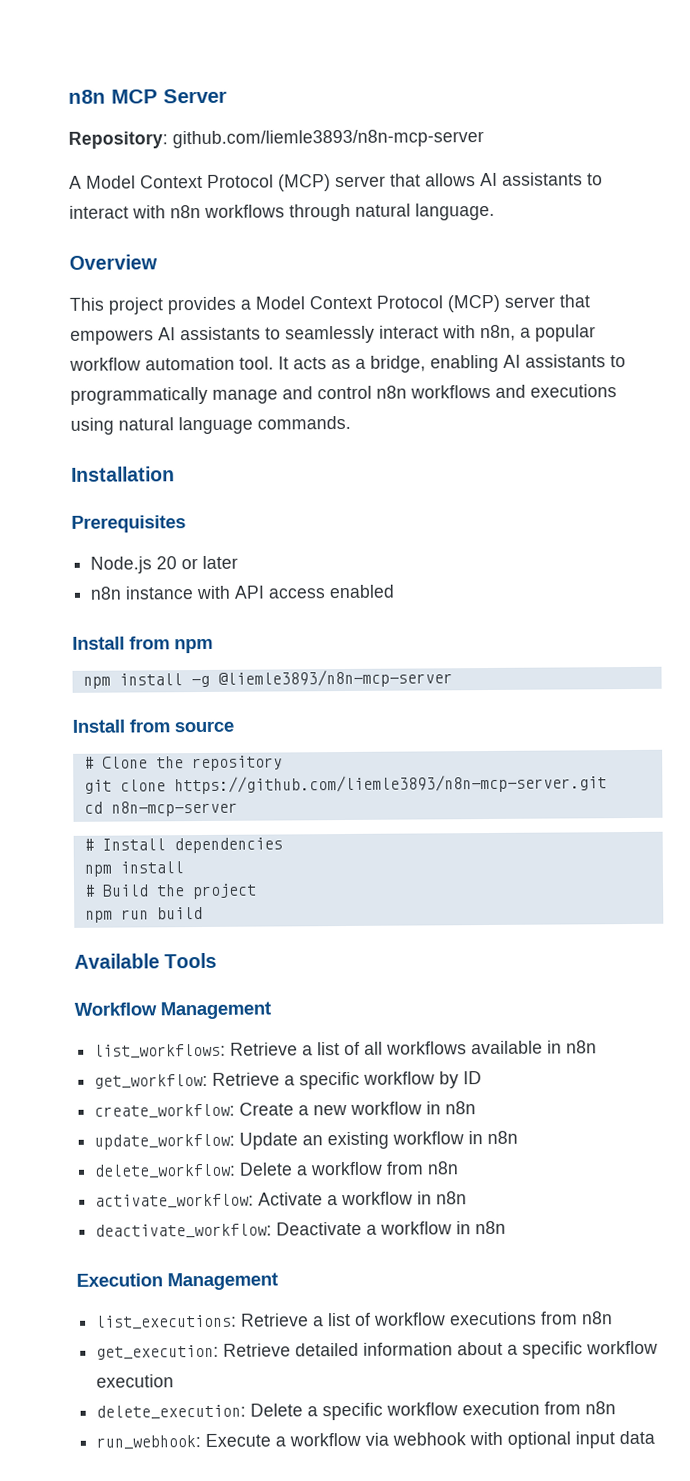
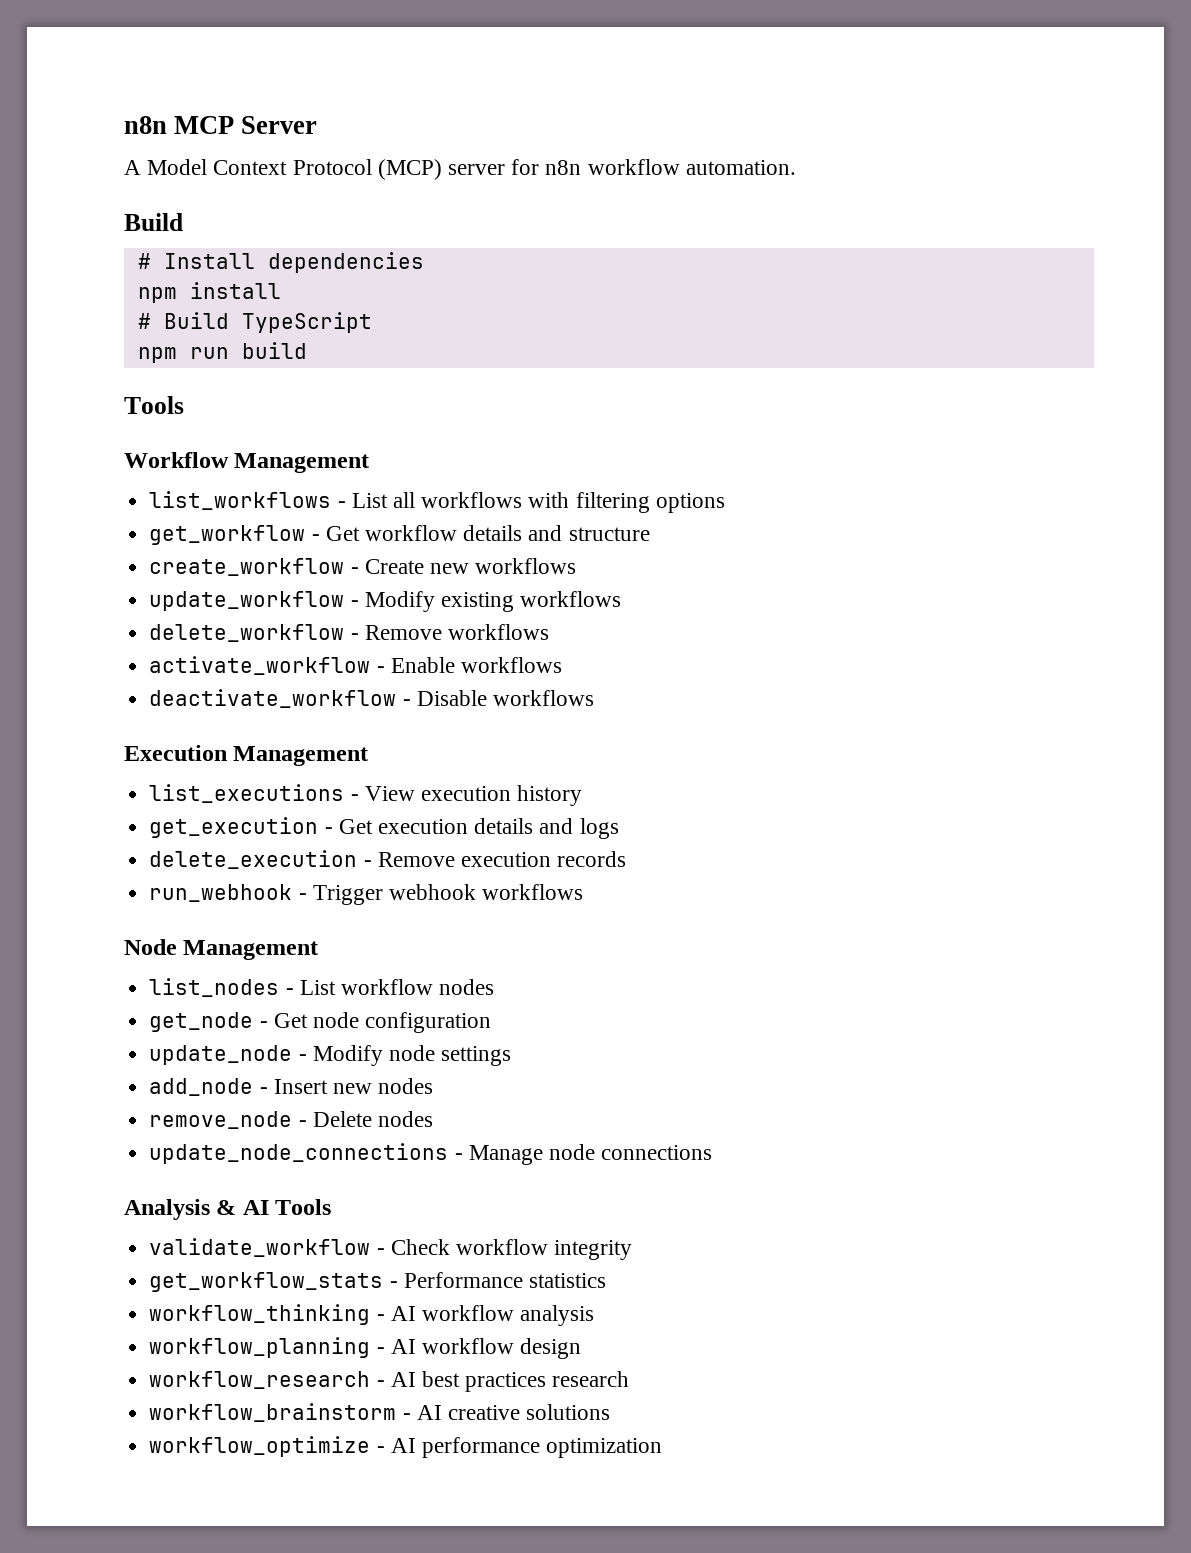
- Repository: github.com/liemle3893/n8n-mcp-server
- A Model Context Protocol (MCP) server that allows AI assistants to interact with n8n workflows through natural language.
- Overview
- This project provides a Model Context Protocol (MCP) server that empowers AI assistants to seamlessly interact with n8n, a popular workflow automation tool. It acts as a bridge, enabling AI assistants to programmatically manage and control n8n workflows and executions using natural language commands.
- Installation
- Prerequisites
- Node.js 20 or later
- n8n instance with API access enabled
- Install from npm
- npm install -g @liemle3893/n8n-mcp-server
- Install from source
- # Clone the repository
- git clone https://github.com/liemle3893/n8n-mcp-server.git
- cd n8n-mcp-server
+ A Model Context Protocol (MCP) server for n8n workflow automation.
+ Build
- # Build the project
+ # Build TypeScript
  npm run build
- Available Tools
+ Tools
- list_workflows: Retrieve a list of all workflows available in n8n
- get_workflow: Retrieve a specific workflow by ID
- create_workflow: Create a new workflow in n8n
- update_workflow: Update an existing workflow in n8n
- delete_workflow: Delete a workflow from n8n
- activate_workflow: Activate a workflow in n8n
- deactivate_workflow: Deactivate a workflow in n8n
+ list_workflows - List all workflows with filtering options
+ get_workflow - Get workflow details and structure
+ create_workflow - Create new workflows
+ update_workflow - Modify existing workflows
+ delete_workflow - Remove workflows
+ activate_workflow - Enable workflows
+ deactivate_workflow - Disable workflows
  Execution Management
- list_executions: Retrieve a list of workflow executions from n8n
- get_execution: Retrieve detailed information about a specific workflow execution
- delete_execution: Delete a specific workflow execution from n8n
- run_webhook: Execute a workflow via webhook with optional input data
+ list_executions - View execution history
+ get_execution - Get execution details and logs
+ delete_execution - Remove execution records
+ run_webhook - Trigger webhook workflows
+ Node Management
+ list_nodes - List workflow nodes
+ get_node - Get node configuration
+ update_node - Modify node settings
+ add_node - Insert new nodes
+ remove_node - Delete nodes
+ update_node_connections - Manage node connections
+ Analysis & AI Tools
+ validate_workflow - Check workflow integrity
+ get_workflow_stats - Performance statistics
+ workflow_thinking - AI workflow analysis
+ workflow_planning - AI workflow design
+ workflow_research - AI best practices research
+ workflow_brainstorm - AI creative solutions
+ workflow_optimize - AI performance optimization

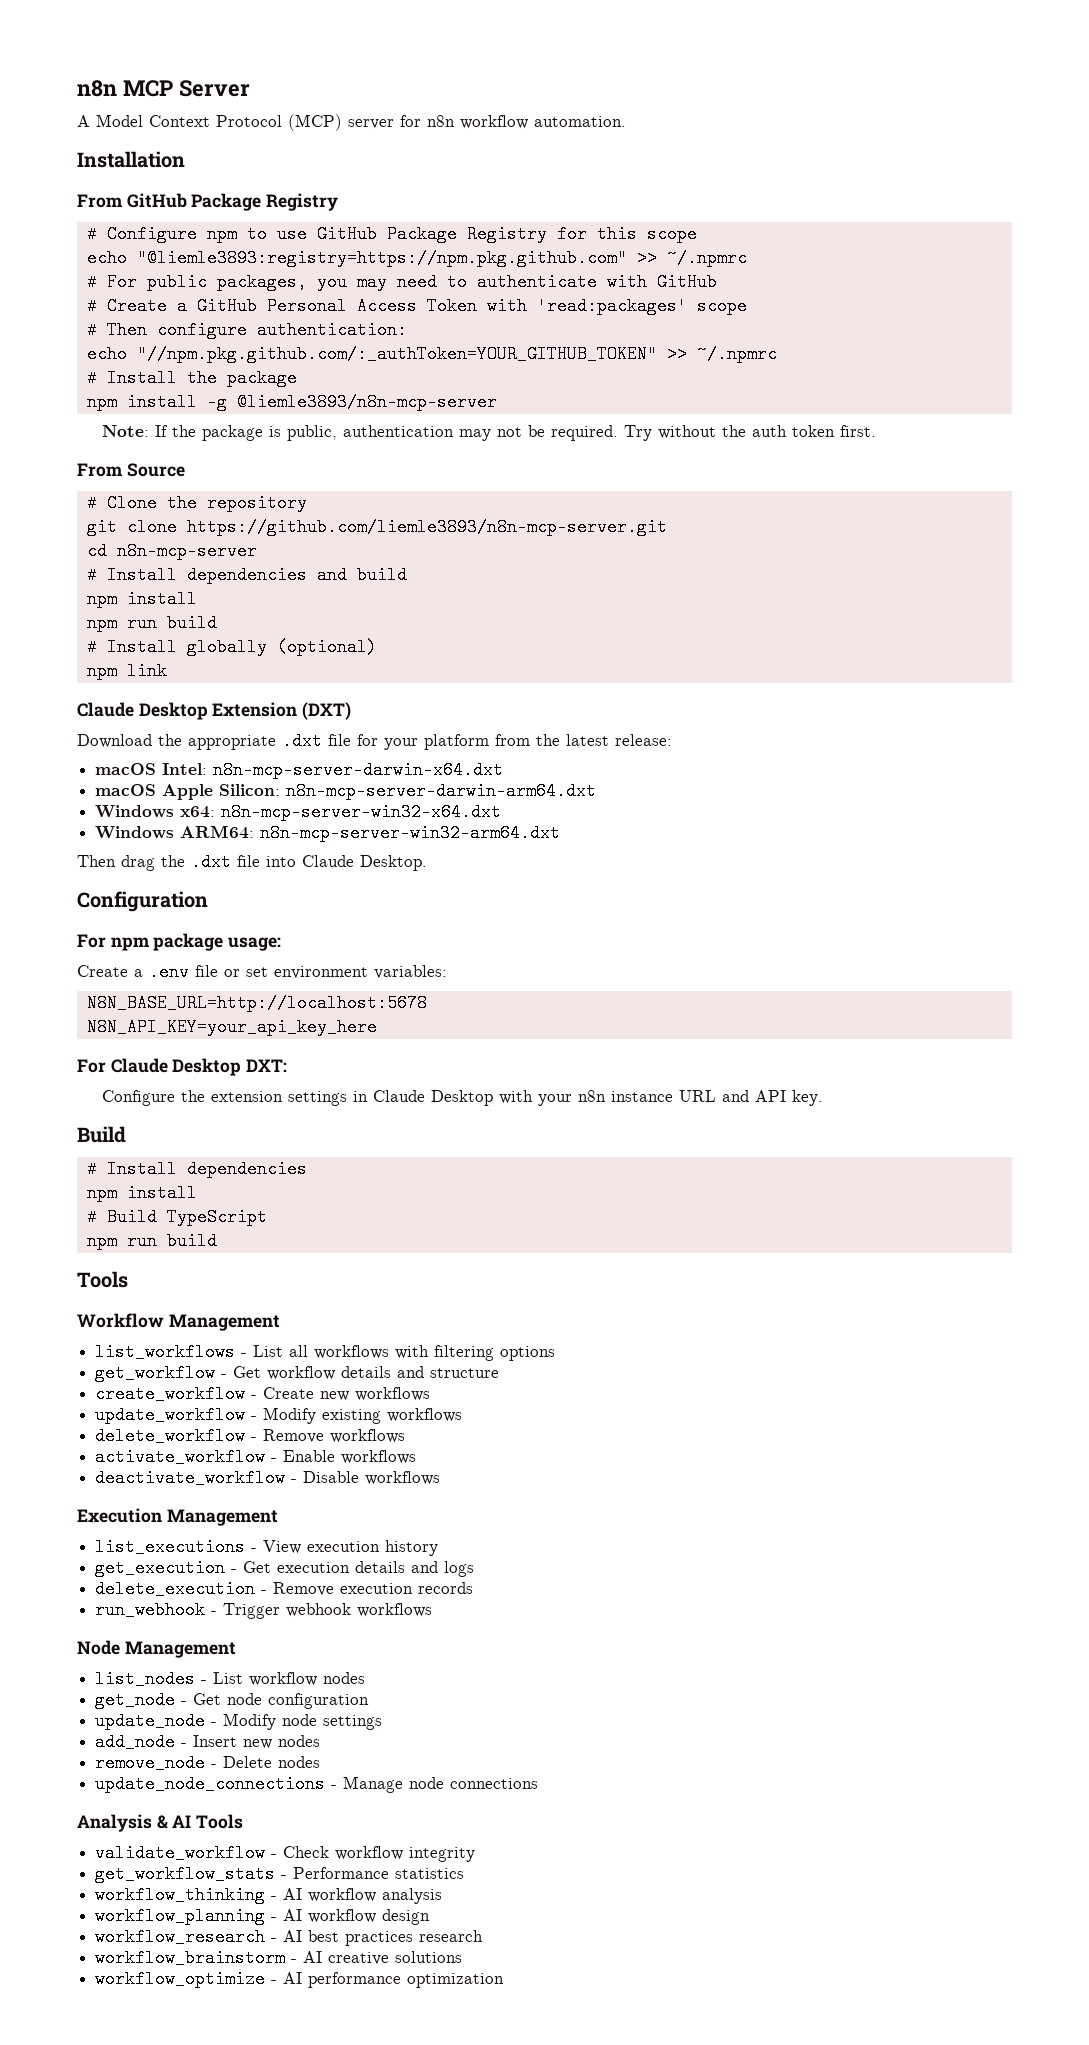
+ Installation
+ From GitHub Package Registry
+ # Configure npm to use GitHub Package Registry for this scope
+ echo "@liemle3893:registry=https://npm.pkg.github.com" >> ~/.npmrc
+ # For public packages, you may need to authenticate with GitHub
+ # Create a GitHub Personal Access Token with 'read:packages' scope
+ # Then configure authentication:
+ echo "//npm.pkg.github.com/:_authToken=YOUR_GITHUB_TOKEN" >> ~/.npmrc
+ # Install the package
+ npm install -g @liemle3893/n8n-mcp-server
+ Note: If the package is public, authentication may not be required. Try without the auth token first.
+ From Source
+ # Clone the repository
+ git clone https://github.com/liemle3893/n8n-mcp-server.git
+ cd n8n-mcp-server
+ # Install dependencies and build
+ npm install
+ npm run build
+ # Install globally (optional)
+ npm link
+ Claude Desktop Extension (DXT)
+ Download the appropriate .dxt file for your platform from the latest release:
+ macOS Intel: n8n-mcp-server-darwin-x64.dxt
+ macOS Apple Silicon: n8n-mcp-server-darwin-arm64.dxt
+ Windows x64: n8n-mcp-server-win32-x64.dxt
+ Windows ARM64: n8n-mcp-server-win32-arm64.dxt
+ Then drag the .dxt file into Claude Desktop.
+ Configuration
+ For npm package usage:
+ Create a .env file or set environment variables:
+ N8N_BASE_URL=http://localhost:5678
+ N8N_API_KEY=your_api_key_here
+ For Claude Desktop DXT:
+ Configure the extension settings in Claude Desktop with your n8n instance URL and API key.

